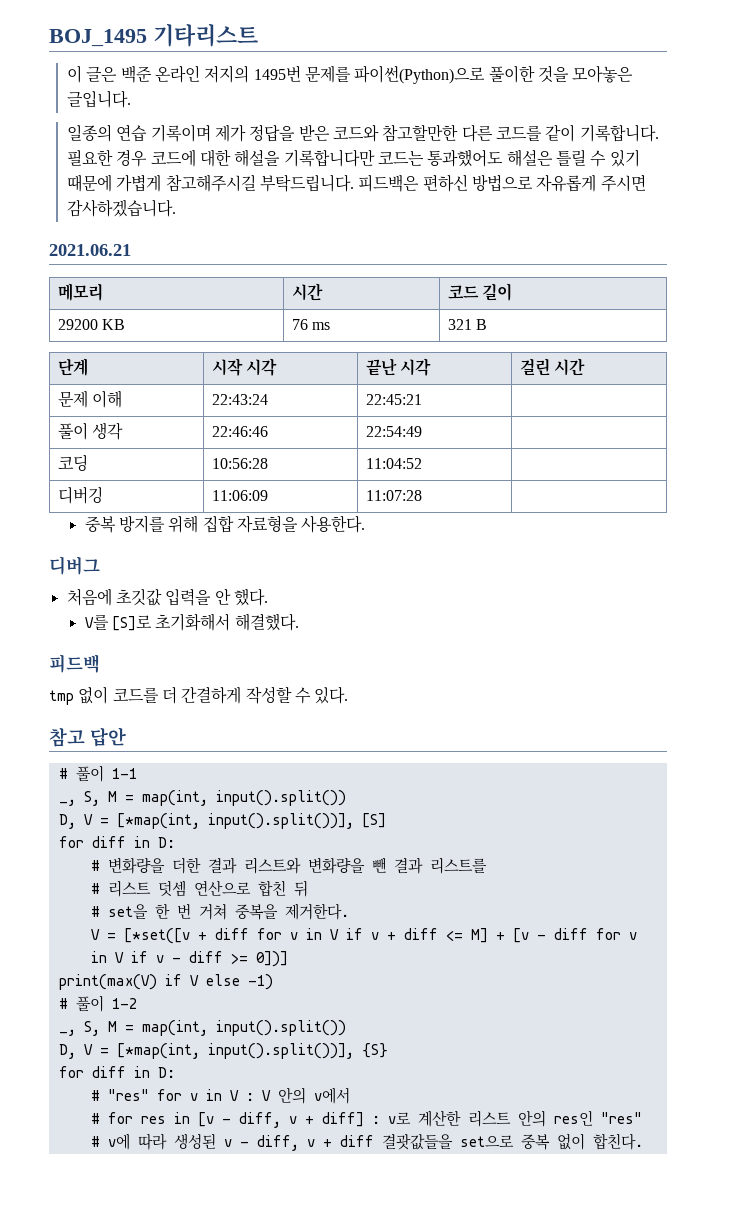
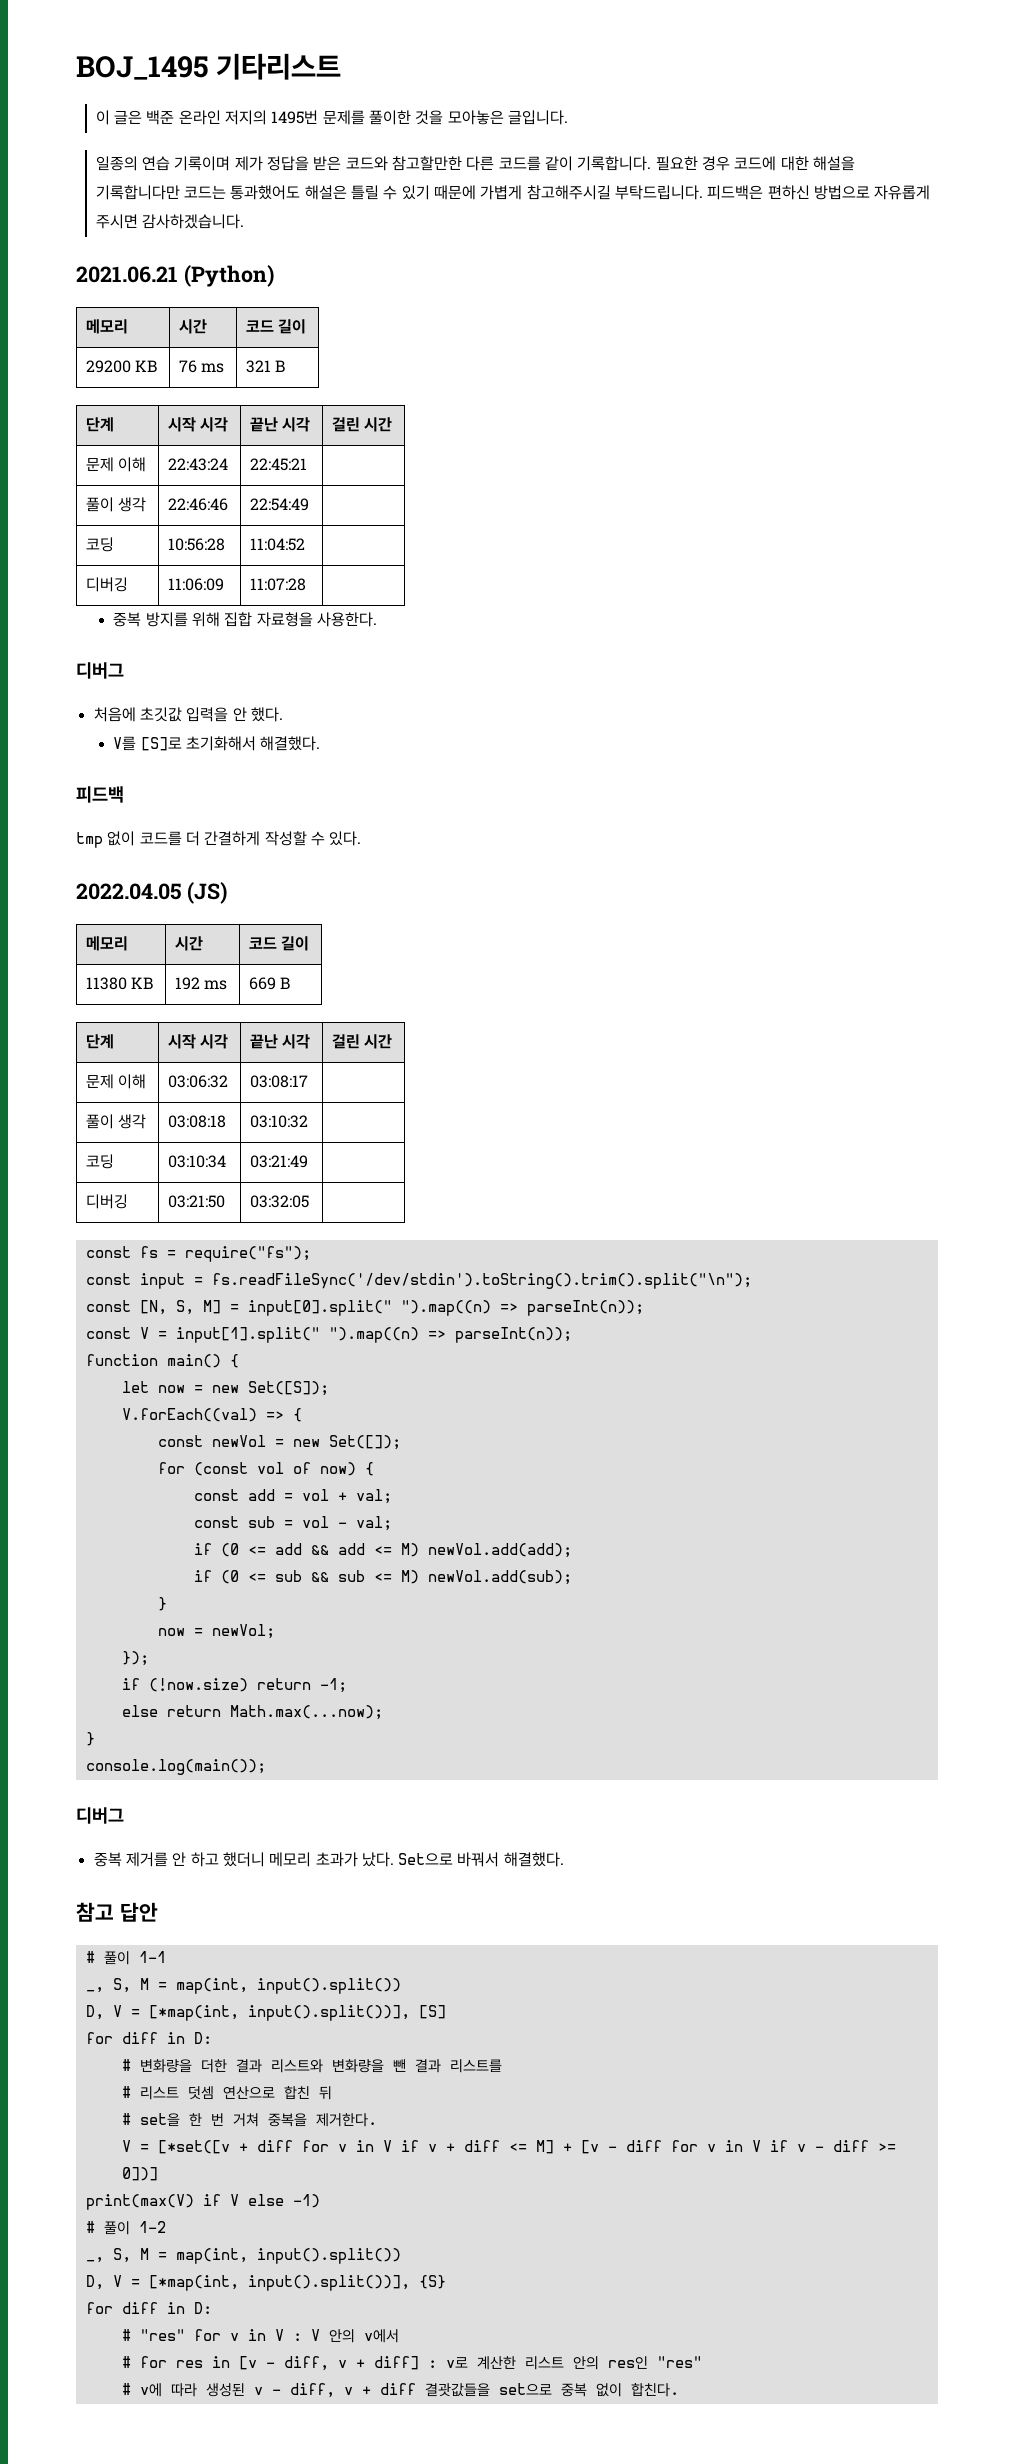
- 이 글은 백준 온라인 저지의 1495번 문제를 파이썬(Python)으로 풀이한 것을 모아놓은 글입니다.
+ 이 글은 백준 온라인 저지의 1495번 문제를 풀이한 것을 모아놓은 글입니다.
- 2021.06.21
+ 2021.06.21 (Python)
+ 2022.04.05 (JS)
+ 메모리 | 시간 | 코드 길이
+ 11380 KB | 192 ms | 669 B
+ 단계 | 시작 시각 | 끝난 시각 | 걸린 시간
+ 문제 이해 | 03:06:32 | 03:08:17 |
+ 풀이 생각 | 03:08:18 | 03:10:32 |
+ 코딩 | 03:10:34 | 03:21:49 |
+ 디버깅 | 03:21:50 | 03:32:05 |
+ const fs = require("fs");
+ const input = fs.readFileSync('/dev/stdin').toString().trim().split("\n");
+ const [N, S, M] = input[0].split(" ").map((n) => parseInt(n));
+ const V = input[1].split(" ").map((n) => parseInt(n));
+ function main() {
+ let now = new Set([S]);
+ V.forEach((val) => {
+ const newVol = new Set([]);
+ for (const vol of now) {
+ const add = vol + val;
+ const sub = vol - val;
+ if (0 <= add && add <= M) newVol.add(add);
+ if (0 <= sub && sub <= M) newVol.add(sub);
+ }
+ now = newVol;
+ });
+ if (!now.size) return -1;
+ else return Math.max(...now);
+ }
+ console.log(main());
+ 디버그
+ 중복 제거를 안 하고 했더니 메모리 초과가 났다. Set으로 바꿔서 해결했다.

